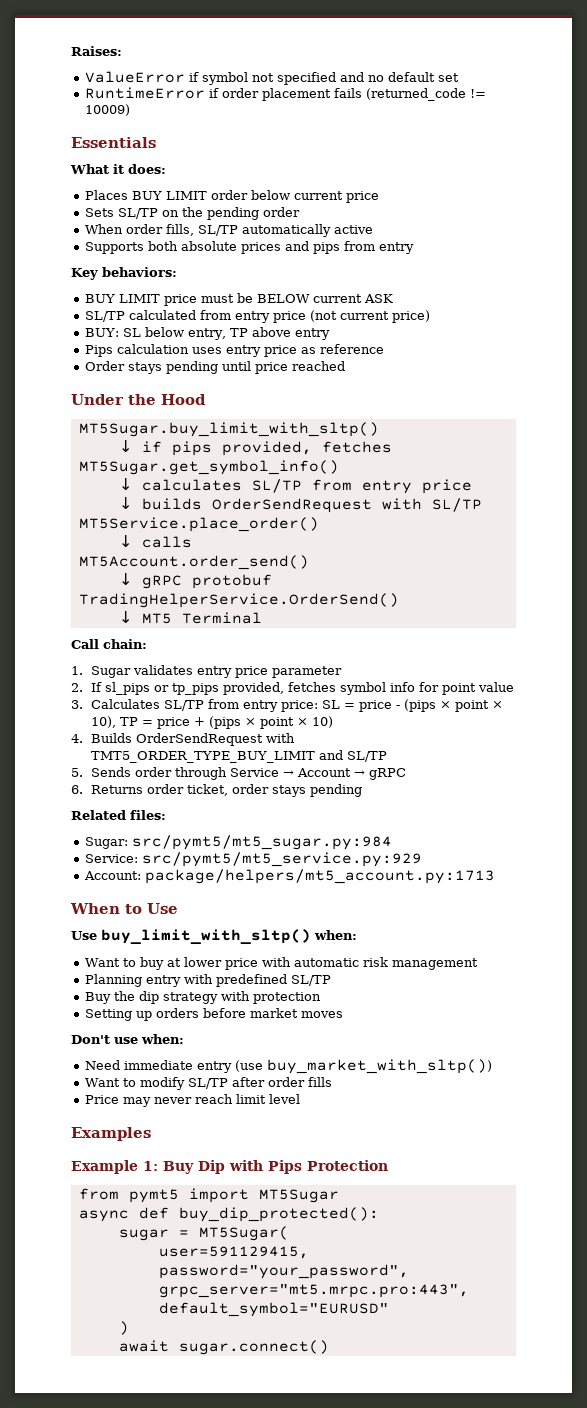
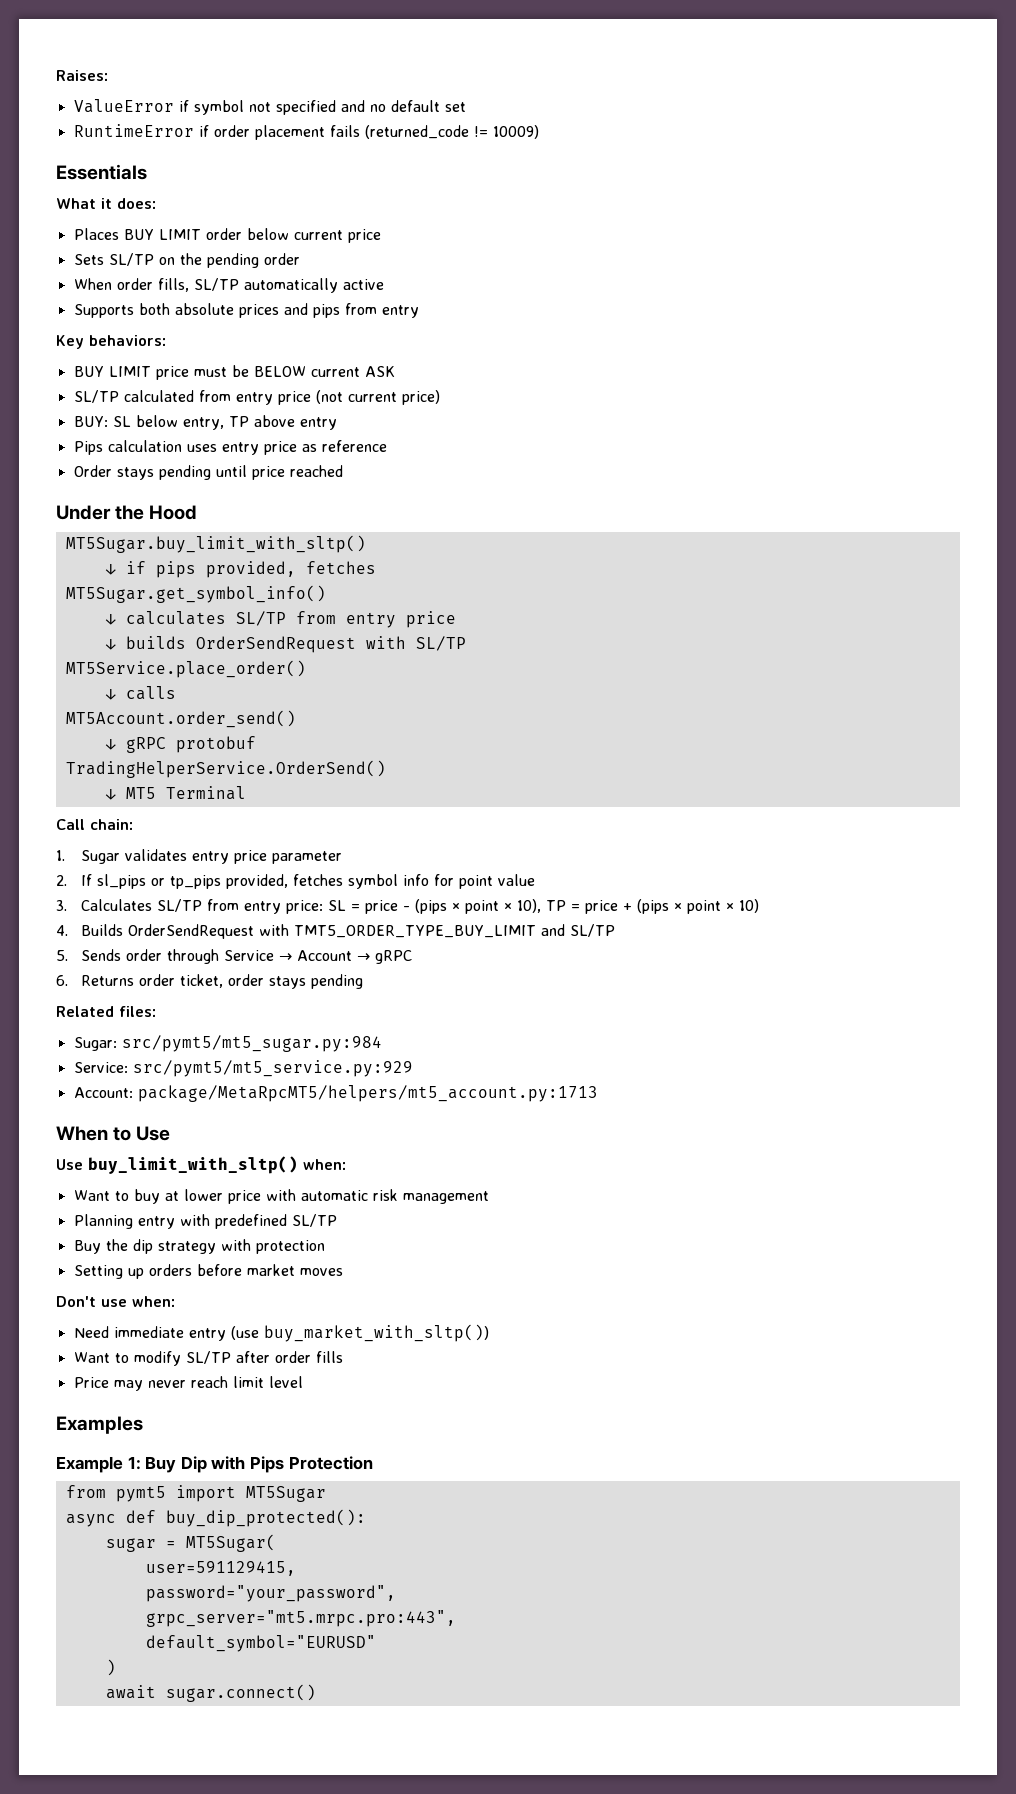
- Account: package/helpers/mt5_account.py:1713
+ Account: package/MetaRpcMT5/helpers/mt5_account.py:1713

